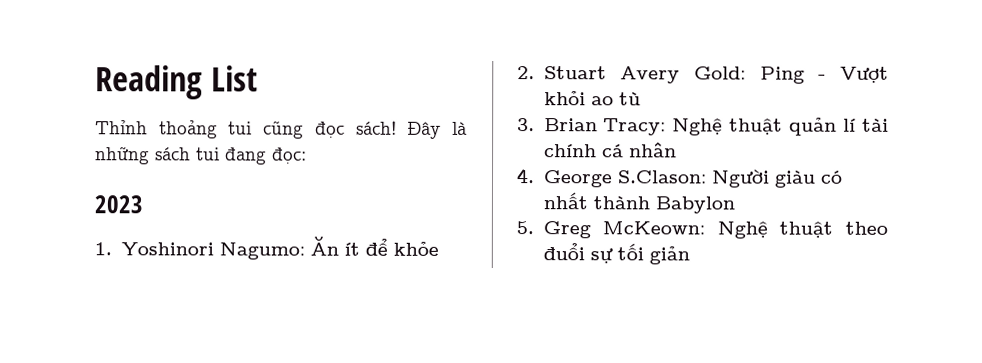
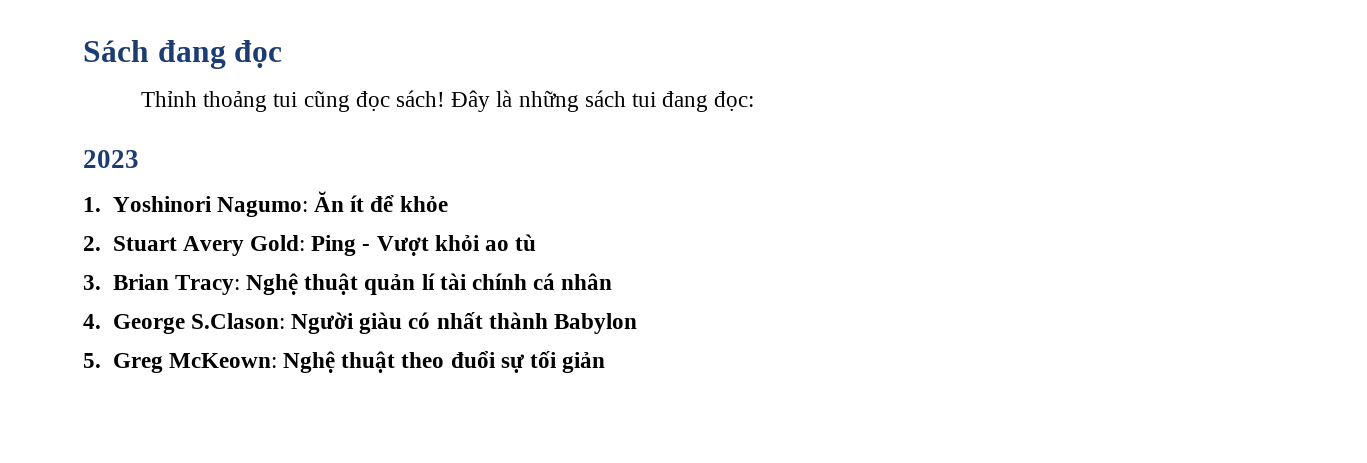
- Reading List
+ Sách đang đọc

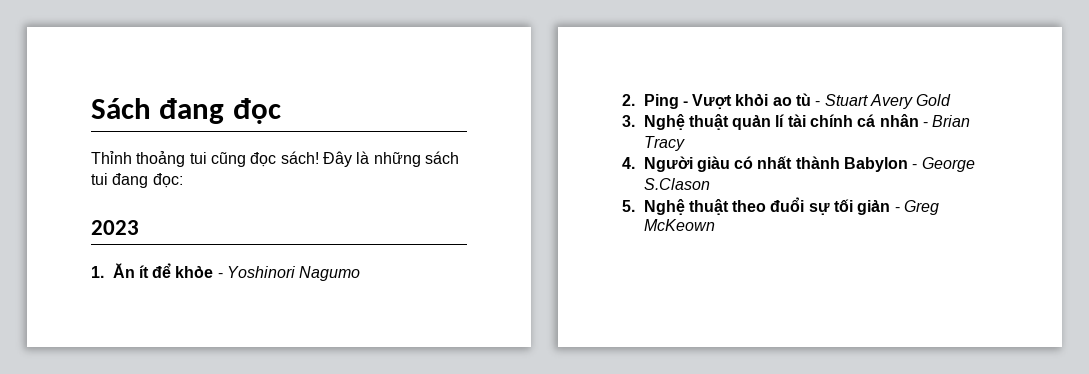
- 1. Yoshinori Nagumo: Ăn ít để khỏe
- 2. Stuart Avery Gold: Ping - Vượt khỏi ao tù
+ 1. Ăn ít để khỏe - Yoshinori Nagumo
+ 2. Ping - Vượt khỏi ao tù - Stuart Avery Gold
- 3. Brian Tracy: Nghệ thuật quản lí tài chính cá nhân
+ 3. Nghệ thuật quản lí tài chính cá nhân - Brian Tracy
- 4. George S.Clason: Người giàu có nhất thành Babylon
+ 4. Người giàu có nhất thành Babylon - George S.Clason
- 5. Greg McKeown: Nghệ thuật theo đuổi sự tối giản
+ 5. Nghệ thuật theo đuổi sự tối giản - Greg McKeown

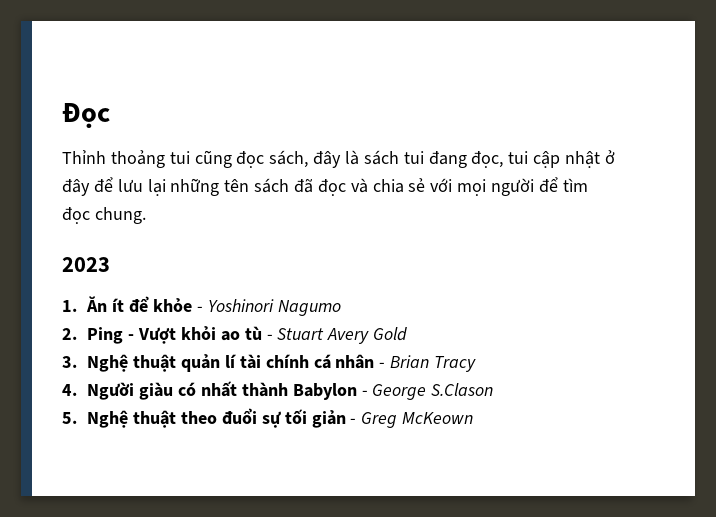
- Sách đang đọc
+ Đọc
- Thỉnh thoảng tui cũng đọc sách! Đây là những sách tui đang đọc:
+ Thỉnh thoảng tui cũng đọc sách, đây là sách tui đang đọc, tui cập nhật ở đây để lưu lại những tên sách đã đọc và chia sẻ với mọi người để tìm đọc chung.

